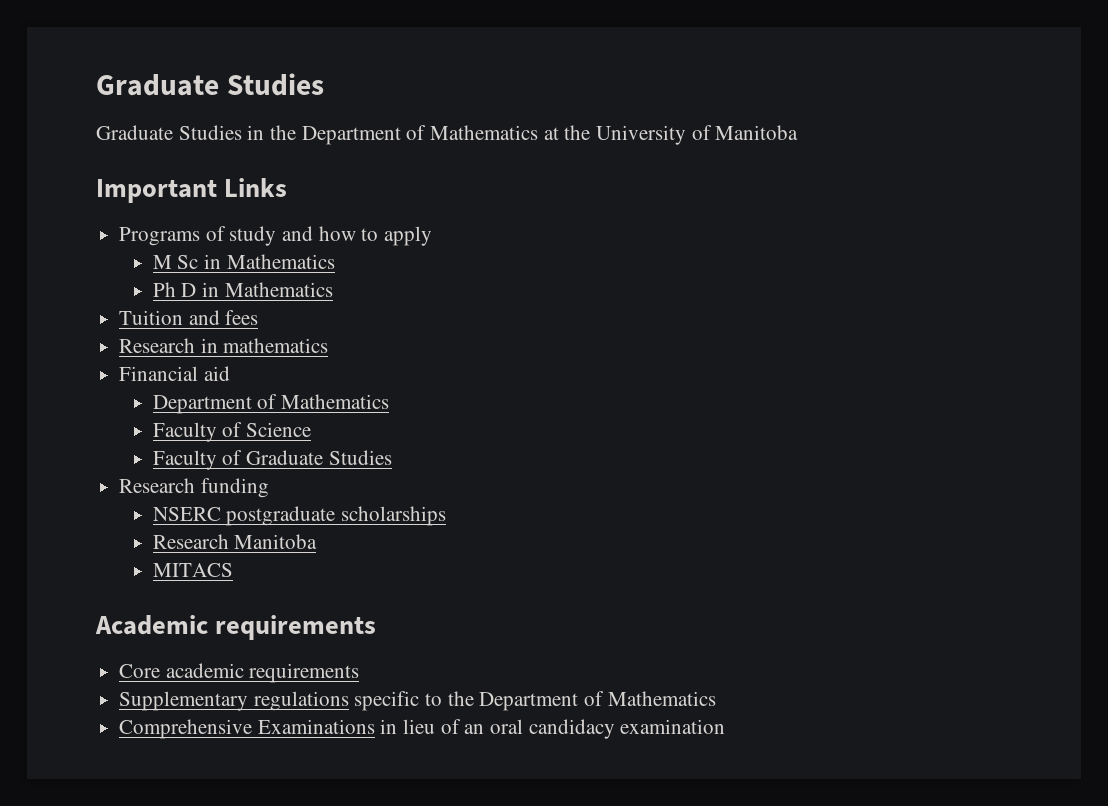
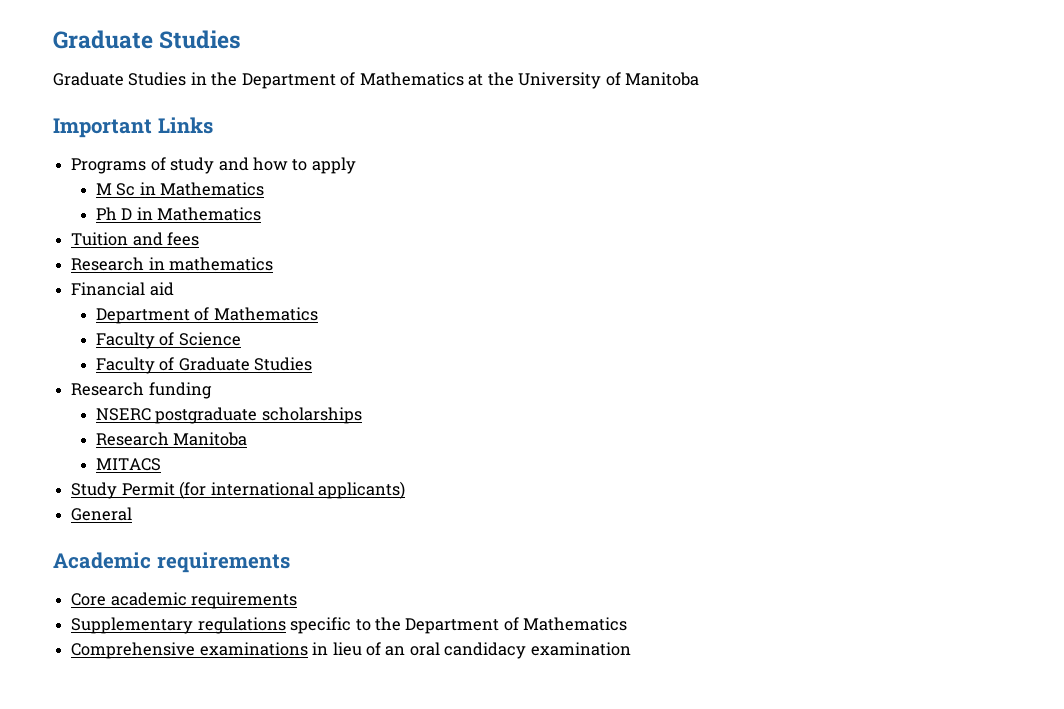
+ Study Permit (for international applicants)
+ General
- Comprehensive Examinations in lieu of an oral candidacy examination
+ Comprehensive examinations in lieu of an oral candidacy examination

